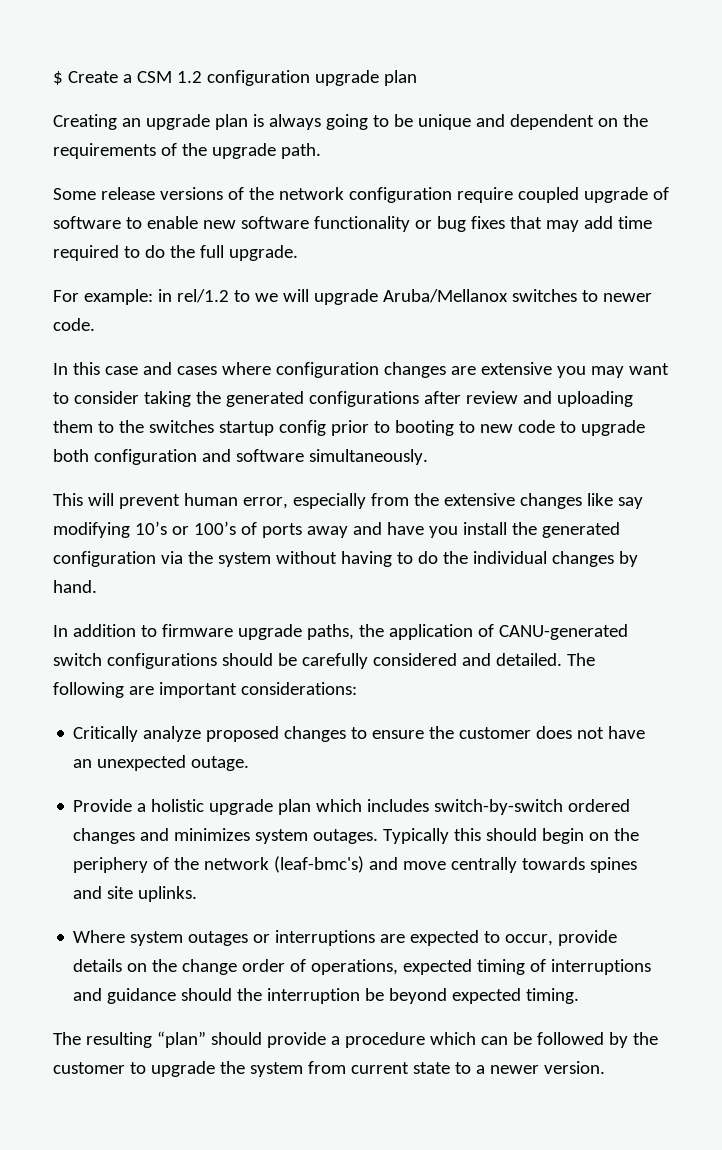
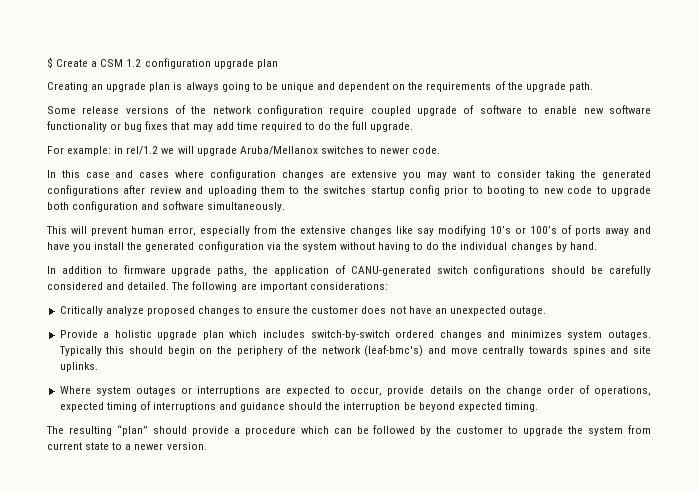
- For example: in rel/1.2 to we will upgrade Aruba/Mellanox switches to newer code.
+ For example: in rel/1.2 we will upgrade Aruba/Mellanox switches to newer code.

